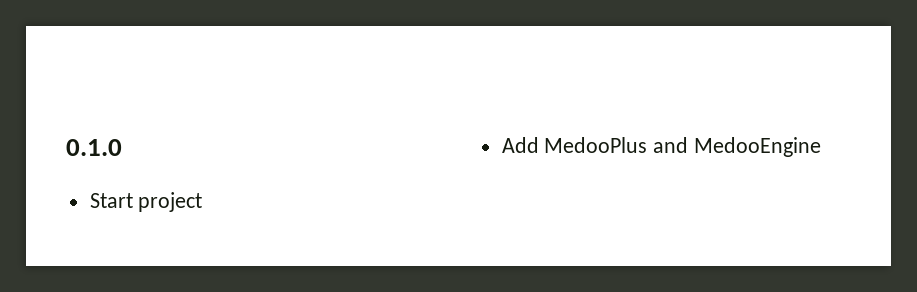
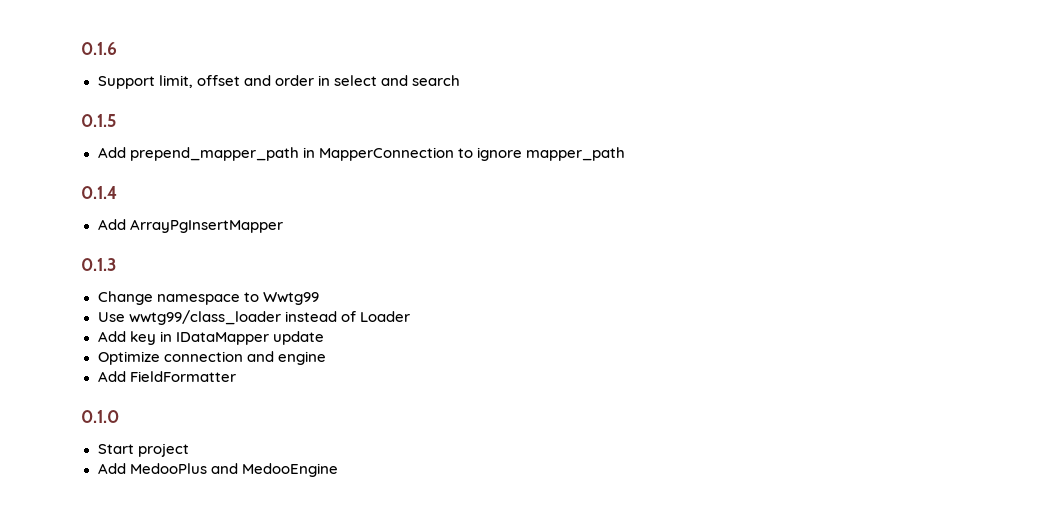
+ 0.1.6
+ Support limit, offset and order in select and search
+ 0.1.5
+ Add prepend_mapper_path in MapperConnection to ignore mapper_path
+ 0.1.4
+ Add ArrayPgInsertMapper
+ 0.1.3
+ Change namespace to Wwtg99
+ Use wwtg99/class_loader instead of Loader
+ Add key in IDataMapper update
+ Optimize connection and engine
+ Add FieldFormatter

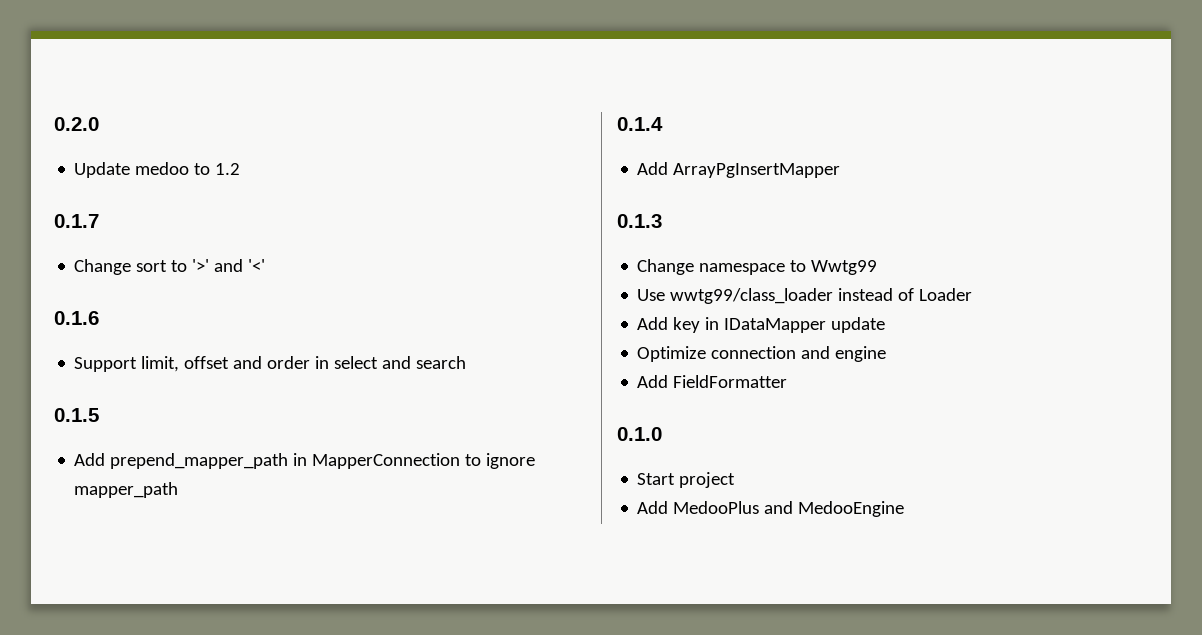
+ 0.2.0
+ Update medoo to 1.2
+ 0.1.7
+ Change sort to '>' and '<'

